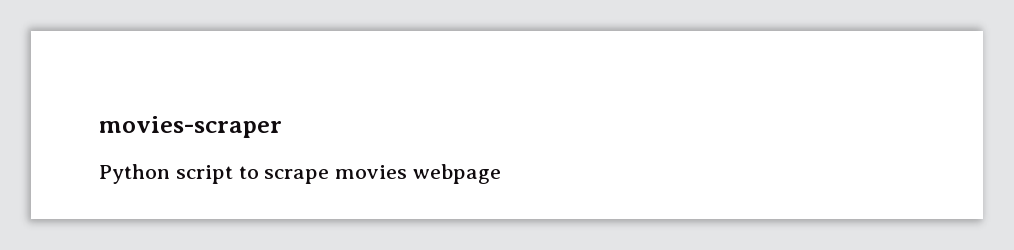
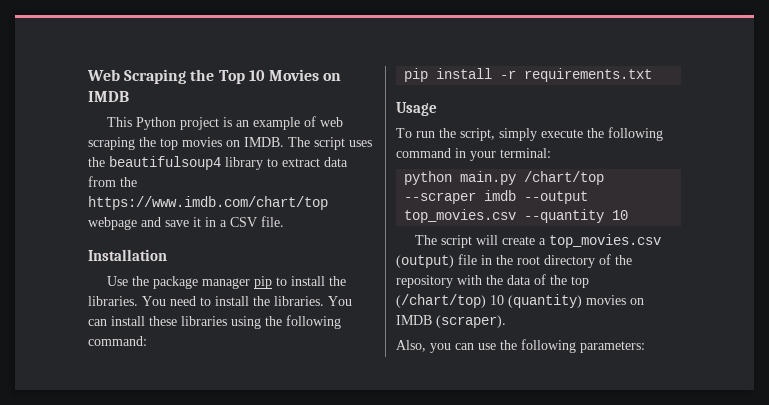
- movies-scraper
- Python script to scrape movies webpage
+ Web Scraping the Top 10 Movies on IMDB
+ This Python project is an example of web scraping the top movies on IMDB. The script uses the beautifulsoup4 library to extract data from the https://www.imdb.com/chart/top webpage and save it in a CSV file.
+ Installation
+ Use the package manager pip to install the libraries. You need to install the libraries. You can install these libraries using the following command:
+ pip install -r requirements.txt
+ Usage
+ To run the script, simply execute the following command in your terminal:
+ python main.py /chart/top --scraper imdb --output top_movies.csv --quantity 10
+ The script will create a top_movies.csv (output) file in the root directory of the repository with the data of the top (/chart/top) 10 (quantity) movies on IMDB (scraper).
+ Also, you can use the following parameters:

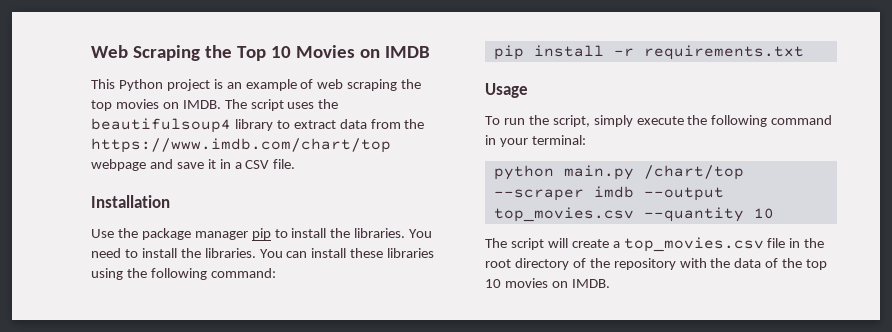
- The script will create a top_movies.csv (output) file in the root directory of the repository with the data of the top (/chart/top) 10 (quantity) movies on IMDB (scraper).
- Also, you can use the following parameters:
+ The script will create a top_movies.csv file in the root directory of the repository with the data of the top 10 movies on IMDB.

